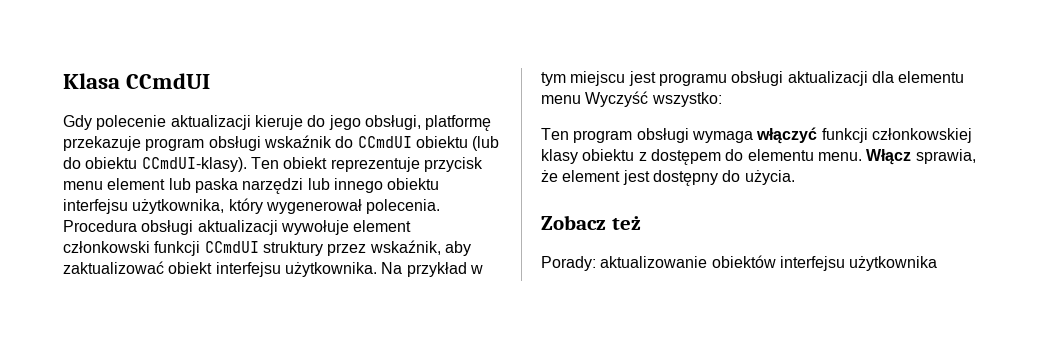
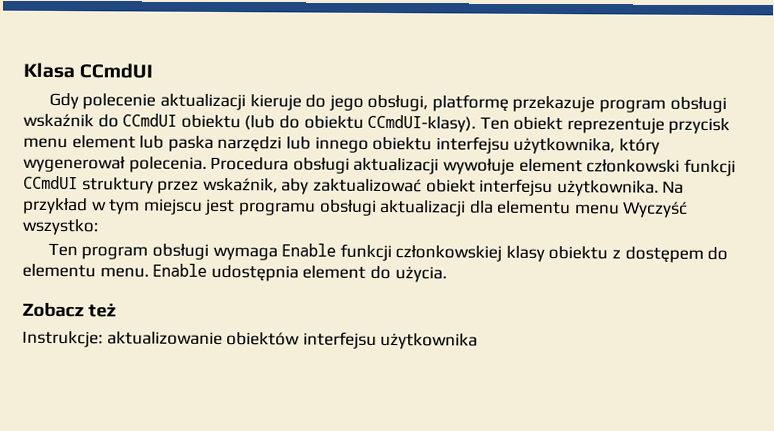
- Ten program obsługi wymaga włączyć funkcji członkowskiej klasy obiektu z dostępem do elementu menu.
+ Ten program obsługi wymaga Enable funkcji członkowskiej klasy obiektu z dostępem do elementu menu.
- Włącz sprawia, że element jest dostępny do użycia.
+ Enable udostępnia element do użycia.
- Porady: aktualizowanie obiektów interfejsu użytkownika
+ Instrukcje: aktualizowanie obiektów interfejsu użytkownika

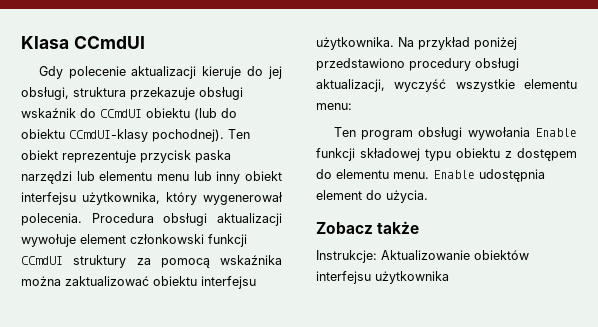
- Gdy polecenie aktualizacji kieruje do jego obsługi, platformę przekazuje program obsługi wskaźnik do CCmdUI obiektu (lub do obiektu CCmdUI-klasy).
+ Gdy polecenie aktualizacji kieruje do jej obsługi, struktura przekazuje obsługi wskaźnik do CCmdUI obiektu (lub do obiektu CCmdUI-klasy pochodnej).
- Ten obiekt reprezentuje przycisk menu element lub paska narzędzi lub innego obiektu interfejsu użytkownika, który wygenerował polecenia.
+ Ten obiekt reprezentuje przycisk paska narzędzi lub elementu menu lub inny obiekt interfejsu użytkownika, który wygenerował polecenia.
- Procedura obsługi aktualizacji wywołuje element członkowski funkcji CCmdUI struktury przez wskaźnik, aby zaktualizować obiekt interfejsu użytkownika. Na przykład w tym miejscu jest programu obsługi aktualizacji dla elementu menu Wyczyść wszystko:
+ Procedura obsługi aktualizacji wywołuje element członkowski funkcji CCmdUI struktury za pomocą wskaźnika można zaktualizować obiektu interfejsu użytkownika. Na przykład poniżej przedstawiono procedury obsługi aktualizacji, wyczyść wszystkie elementu menu:
- Ten program obsługi wymaga Enable funkcji członkowskiej klasy obiektu z dostępem do elementu menu.
+ Ten program obsługi wywołania Enable funkcji składowej typu obiektu z dostępem do elementu menu.
- Zobacz też
+ Zobacz także
- Instrukcje: aktualizowanie obiektów interfejsu użytkownika
+ Instrukcje: Aktualizowanie obiektów interfejsu użytkownika

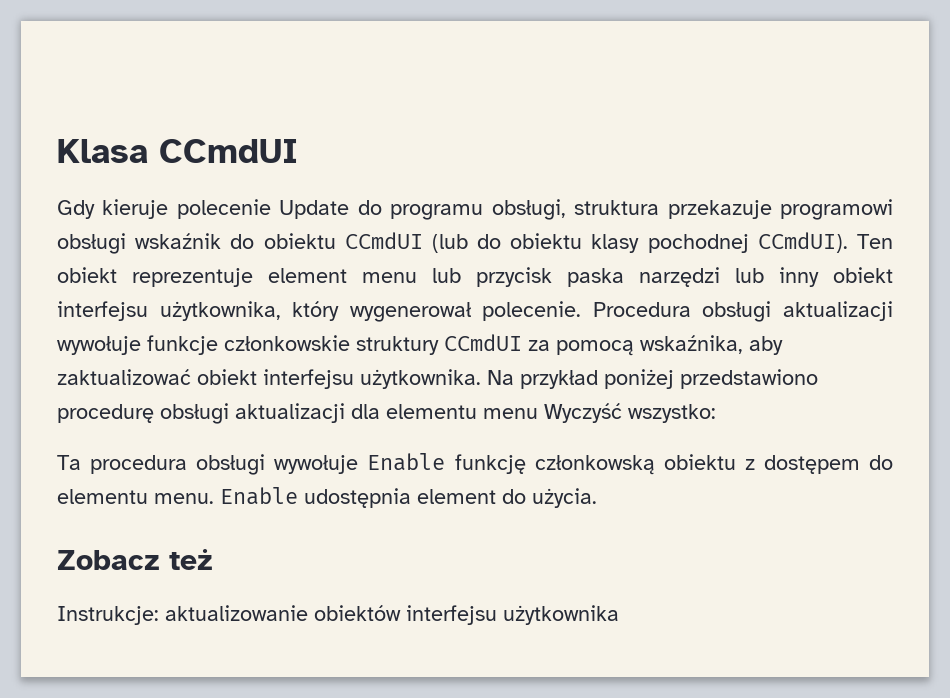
- Gdy polecenie aktualizacji kieruje do jej obsługi, struktura przekazuje obsługi wskaźnik do CCmdUI obiektu (lub do obiektu CCmdUI-klasy pochodnej). Ten obiekt reprezentuje przycisk paska narzędzi lub elementu menu lub inny obiekt interfejsu użytkownika, który wygenerował polecenia.
+ Gdy kieruje polecenie Update do programu obsługi, struktura przekazuje programowi obsługi wskaźnik do obiektu CCmdUI (lub do obiektu klasy pochodnej CCmdUI). Ten obiekt reprezentuje element menu lub przycisk paska narzędzi lub inny obiekt interfejsu użytkownika, który wygenerował polecenie.
- Procedura obsługi aktualizacji wywołuje element członkowski funkcji CCmdUI struktury za pomocą wskaźnika można zaktualizować obiektu interfejsu użytkownika.
+ Procedura obsługi aktualizacji wywołuje funkcje członkowskie struktury CCmdUI za pomocą wskaźnika, aby zaktualizować obiekt interfejsu użytkownika.
- Na przykład poniżej przedstawiono procedury obsługi aktualizacji, wyczyść wszystkie elementu menu:
- Ten program obsługi wywołania Enable funkcji składowej typu obiektu z dostępem do elementu menu.
+ Na przykład poniżej przedstawiono procedurę obsługi aktualizacji dla elementu menu Wyczyść wszystko:
+ Ta procedura obsługi wywołuje Enable funkcję członkowską obiektu z dostępem do elementu menu.
- Zobacz także
+ Zobacz też
- Instrukcje: Aktualizowanie obiektów interfejsu użytkownika
+ Instrukcje: aktualizowanie obiektów interfejsu użytkownika

